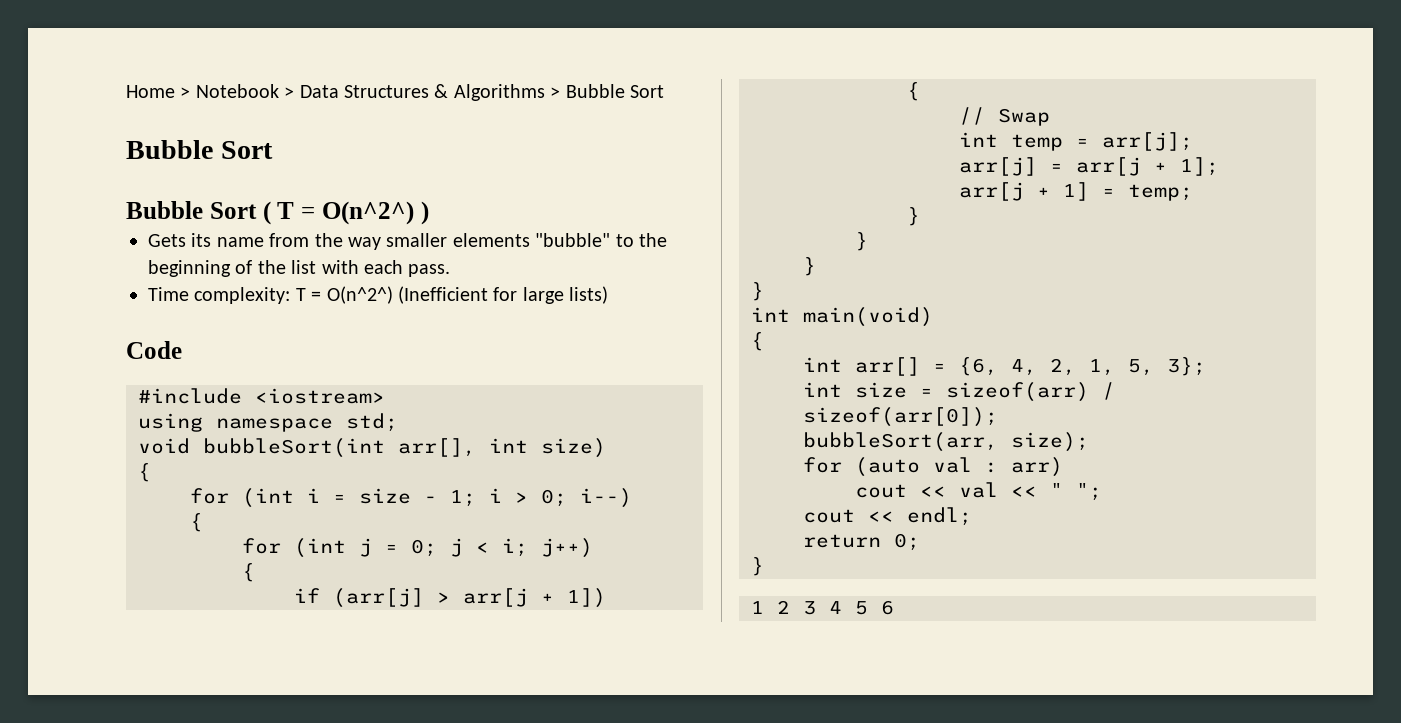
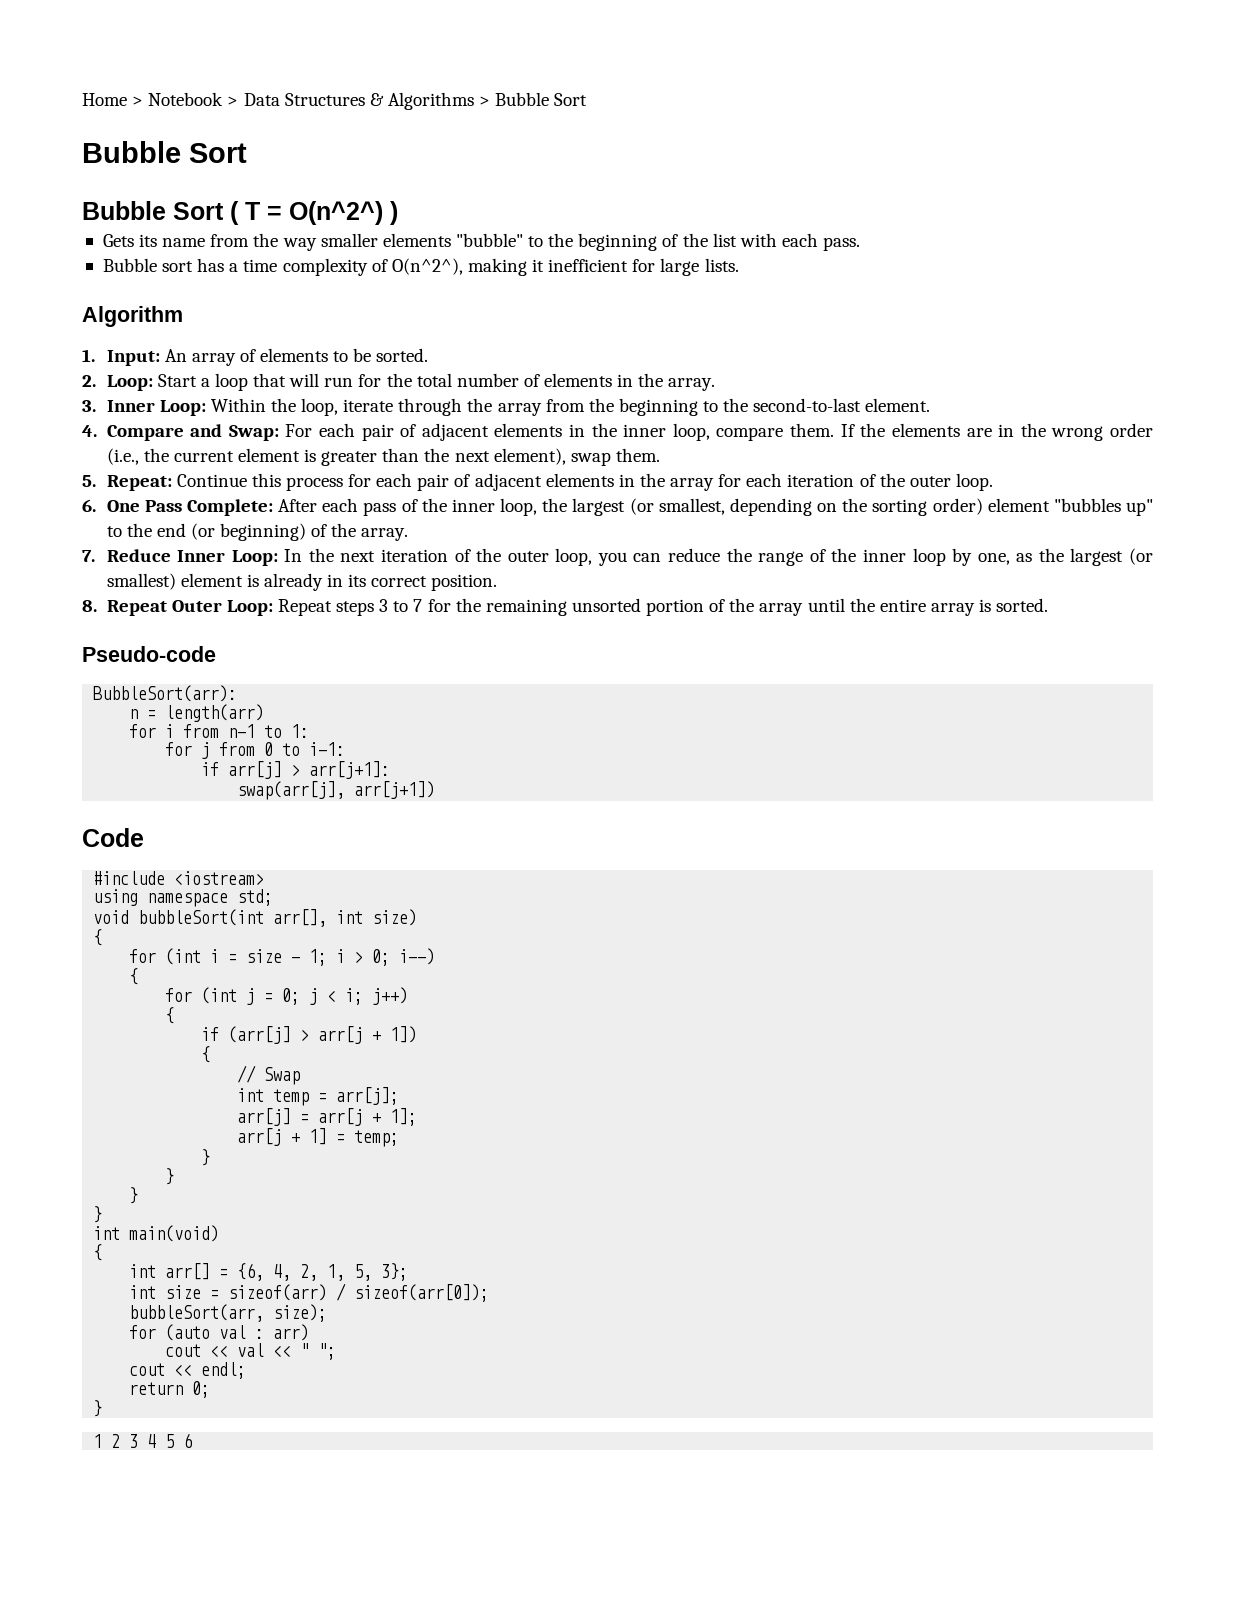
- Time complexity: T = O(n^2^) (Inefficient for large lists)
+ Bubble sort has a time complexity of O(n^2^), making it inefficient for large lists.
+ Algorithm
+ 1. Input: An array of elements to be sorted.
+ 2. Loop: Start a loop that will run for the total number of elements in the array.
+ 3. Inner Loop: Within the loop, iterate through the array from the beginning to the second-to-last element.
+ 4. Compare and Swap: For each pair of adjacent elements in the inner loop, compare them. If the elements are in the wrong order (i.e., the current element is greater than the next element), swap them.
+ 5. Repeat: Continue this process for each pair of adjacent elements in the array for each iteration of the outer loop.
+ 6. One Pass Complete: After each pass of the inner loop, the largest (or smallest, depending on the sorting order) element "bubbles up" to the end (or beginning) of the array.
+ 7. Reduce Inner Loop: In the next iteration of the outer loop, you can reduce the range of the inner loop by one, as the largest (or smallest) element is already in its correct position.
+ 8. Repeat Outer Loop: Repeat steps 3 to 7 for the remaining unsorted portion of the array until the entire array is sorted.
+ Pseudo-code
+ BubbleSort(arr):
+ n = length(arr)
+ for i from n-1 to 1:
+ for j from 0 to i-1:
+ if arr[j] > arr[j+1]:
+ swap(arr[j], arr[j+1])

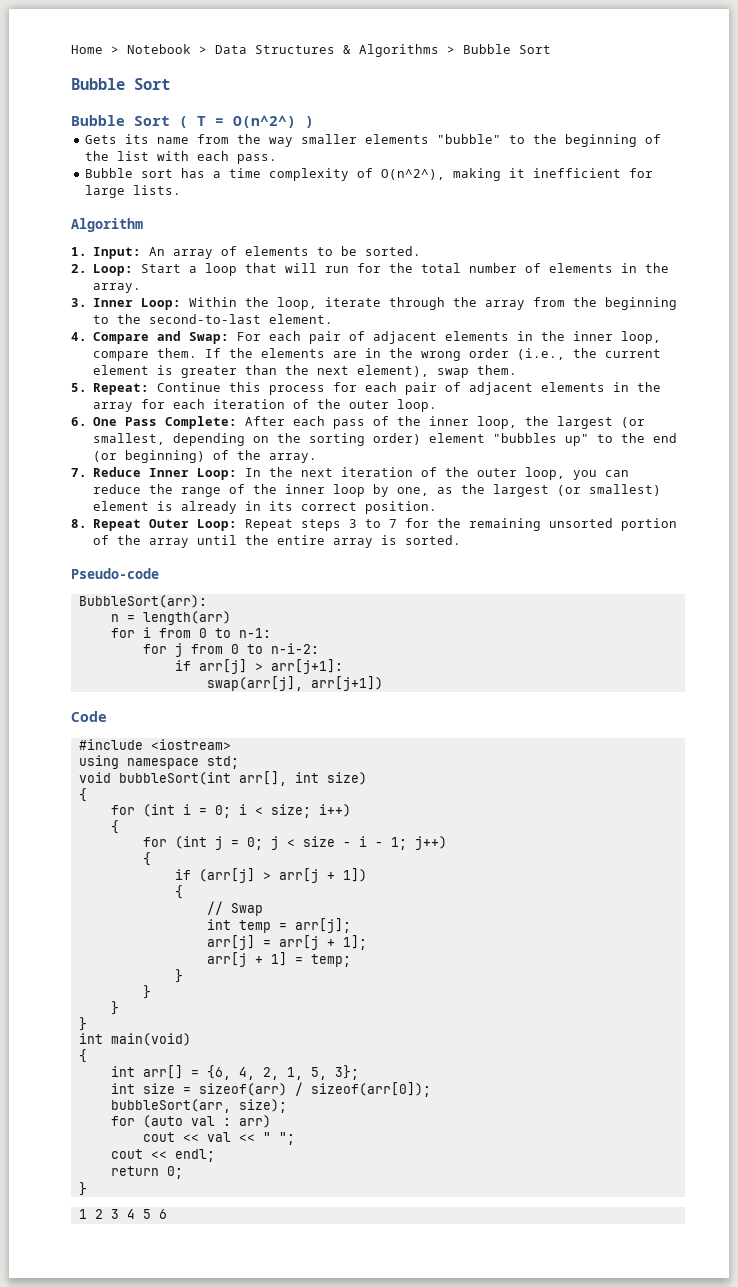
- for i from n-1 to 1:
+ for i from 0 to n-1:
- for j from 0 to i-1:
+ for j from 0 to n-i-2:
- for (int i = size - 1; i > 0; i--)
+ for (int i = 0; i < size; i++)
- for (int j = 0; j < i; j++)
+ for (int j = 0; j < size - i - 1; j++)

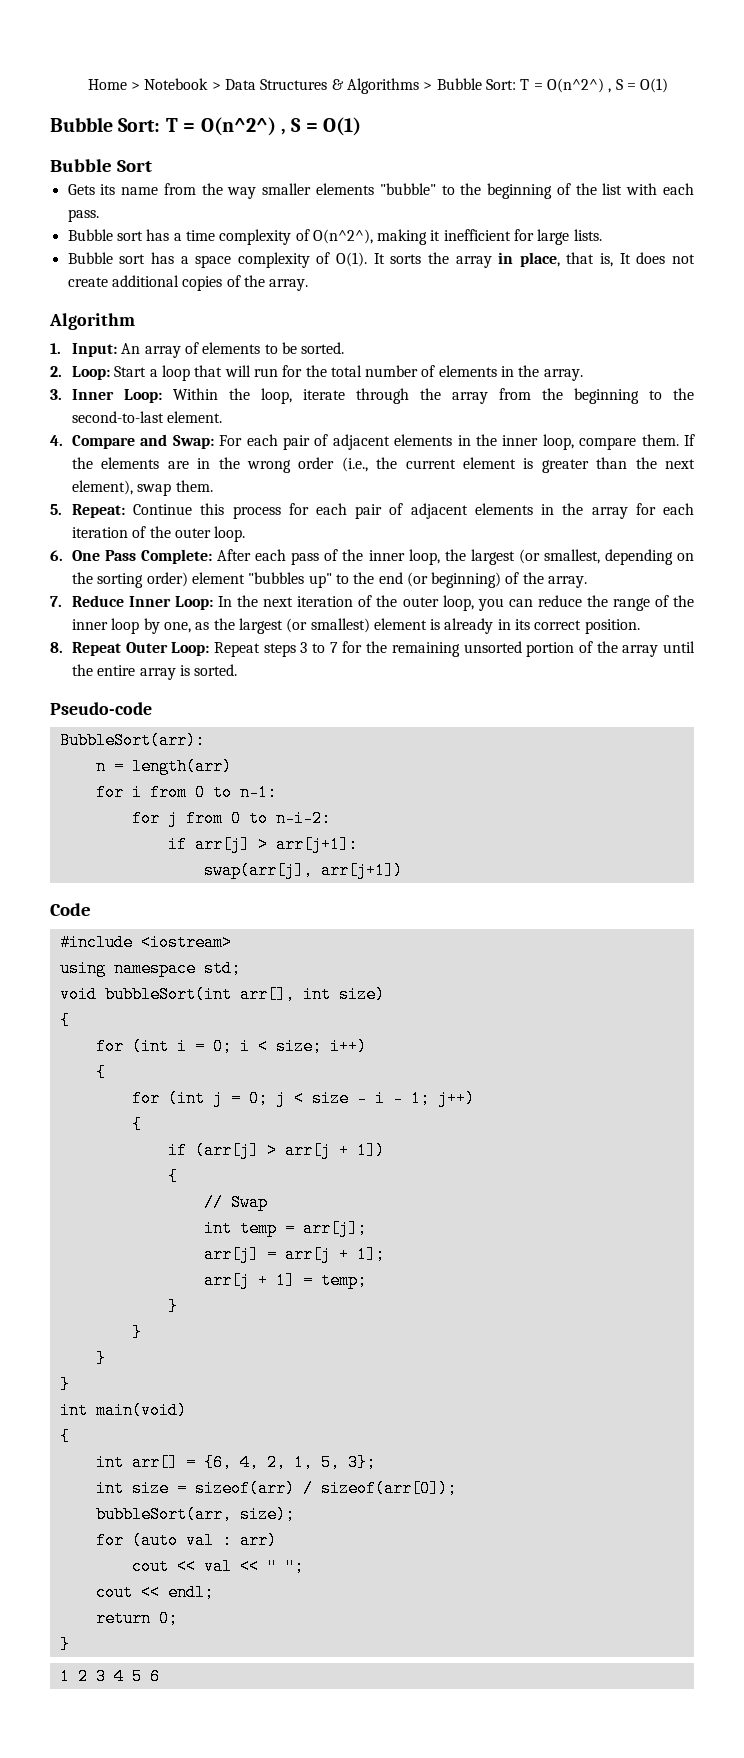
- Home > Notebook > Data Structures & Algorithms > Bubble Sort
+ Home > Notebook > Data Structures & Algorithms > Bubble Sort: T = O(n^2^) , S = O(1)
+ Bubble Sort: T = O(n^2^) , S = O(1)
  Bubble Sort
- Bubble Sort ( T = O(n^2^) )
+ Bubble sort has a space complexity of O(1). It sorts the array in place, that is, It does not create additional copies of the array.

